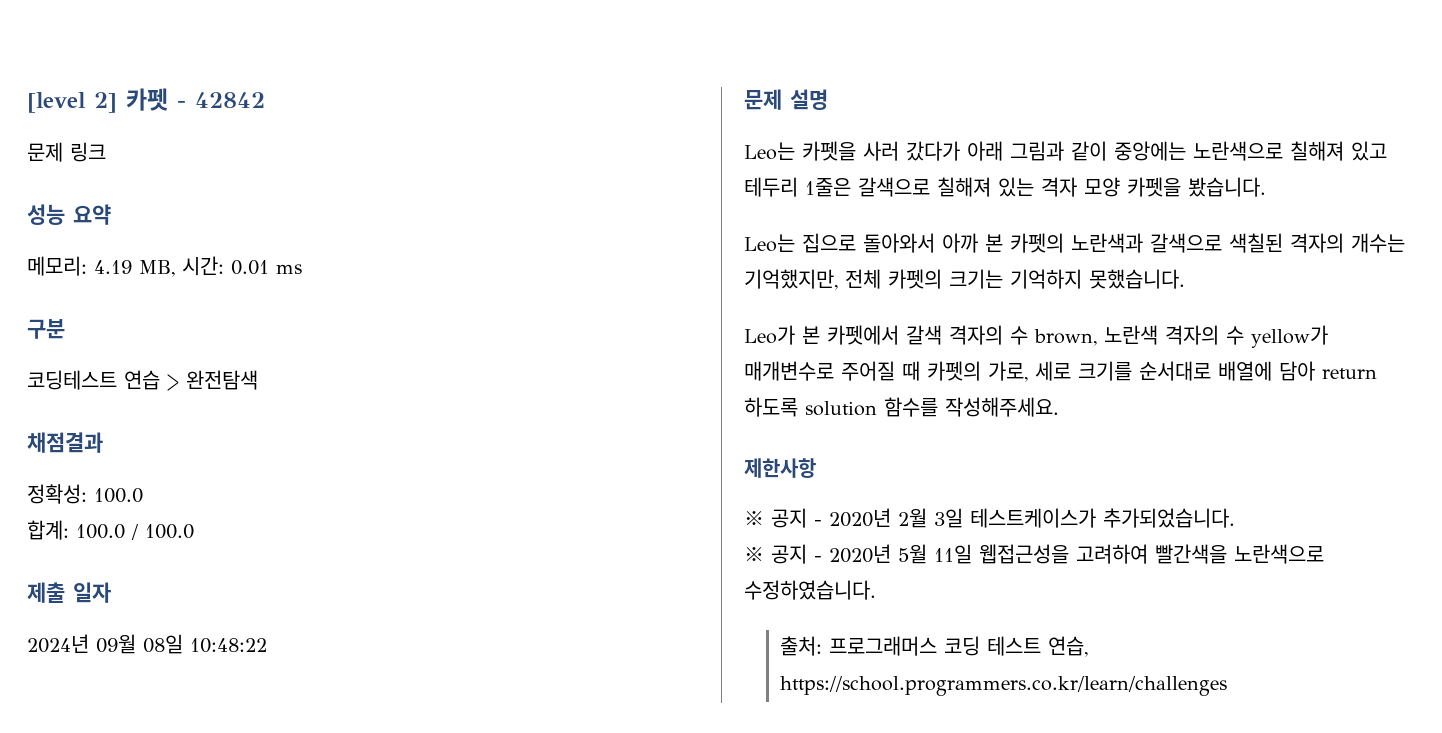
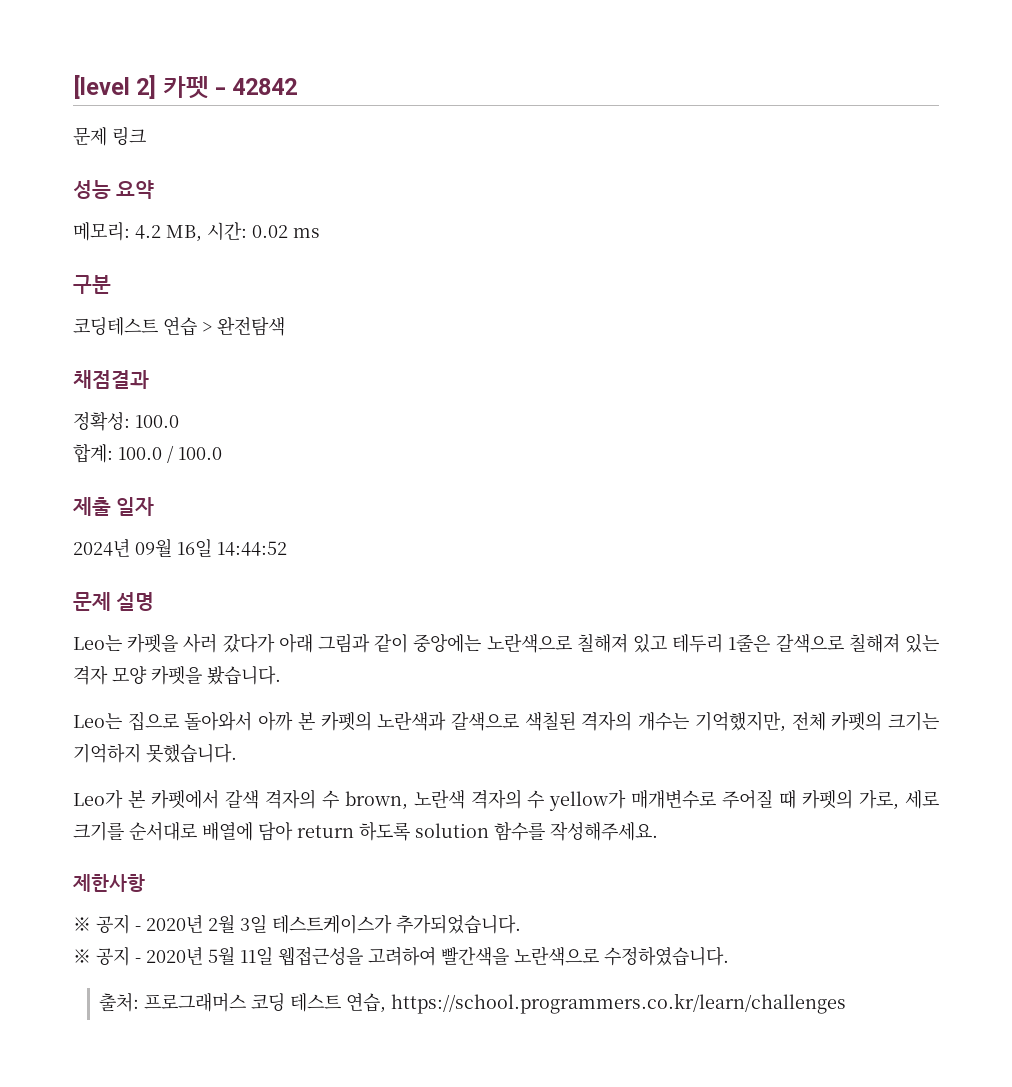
- 메모리: 4.19 MB, 시간: 0.01 ms
+ 메모리: 4.2 MB, 시간: 0.02 ms
- 2024년 09월 08일 10:48:22
+ 2024년 09월 16일 14:44:52

